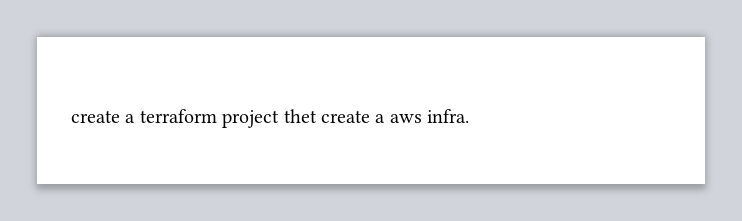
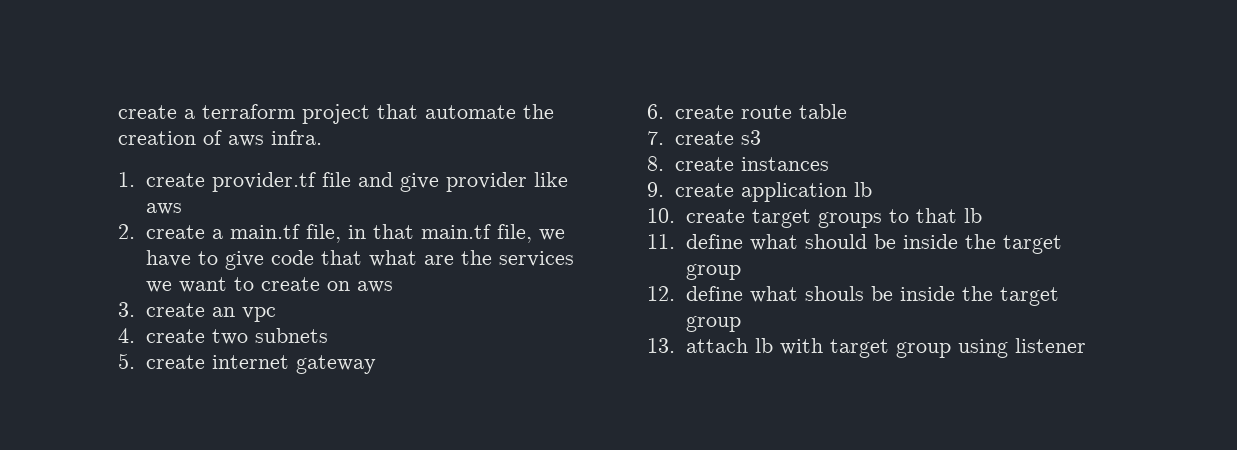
- create a terraform project thet create a aws infra.
+ create a terraform project that automate the creation of aws infra.
+ 1. create provider.tf file and give provider like aws
+ 2. create a main.tf file, in that main.tf file, we have to give code that what are the services we want to create on aws
+ 3. create an vpc
+ 4. create two subnets
+ 5. create internet gateway
+ 6. create route table
+ 7. create s3
+ 8. create instances
+ 9. create application lb
+ 10. create target groups to that lb
+ 11. define what should be inside the target group
+ 12. define what shouls be inside the target group
+ 13. attach lb with target group using listener

